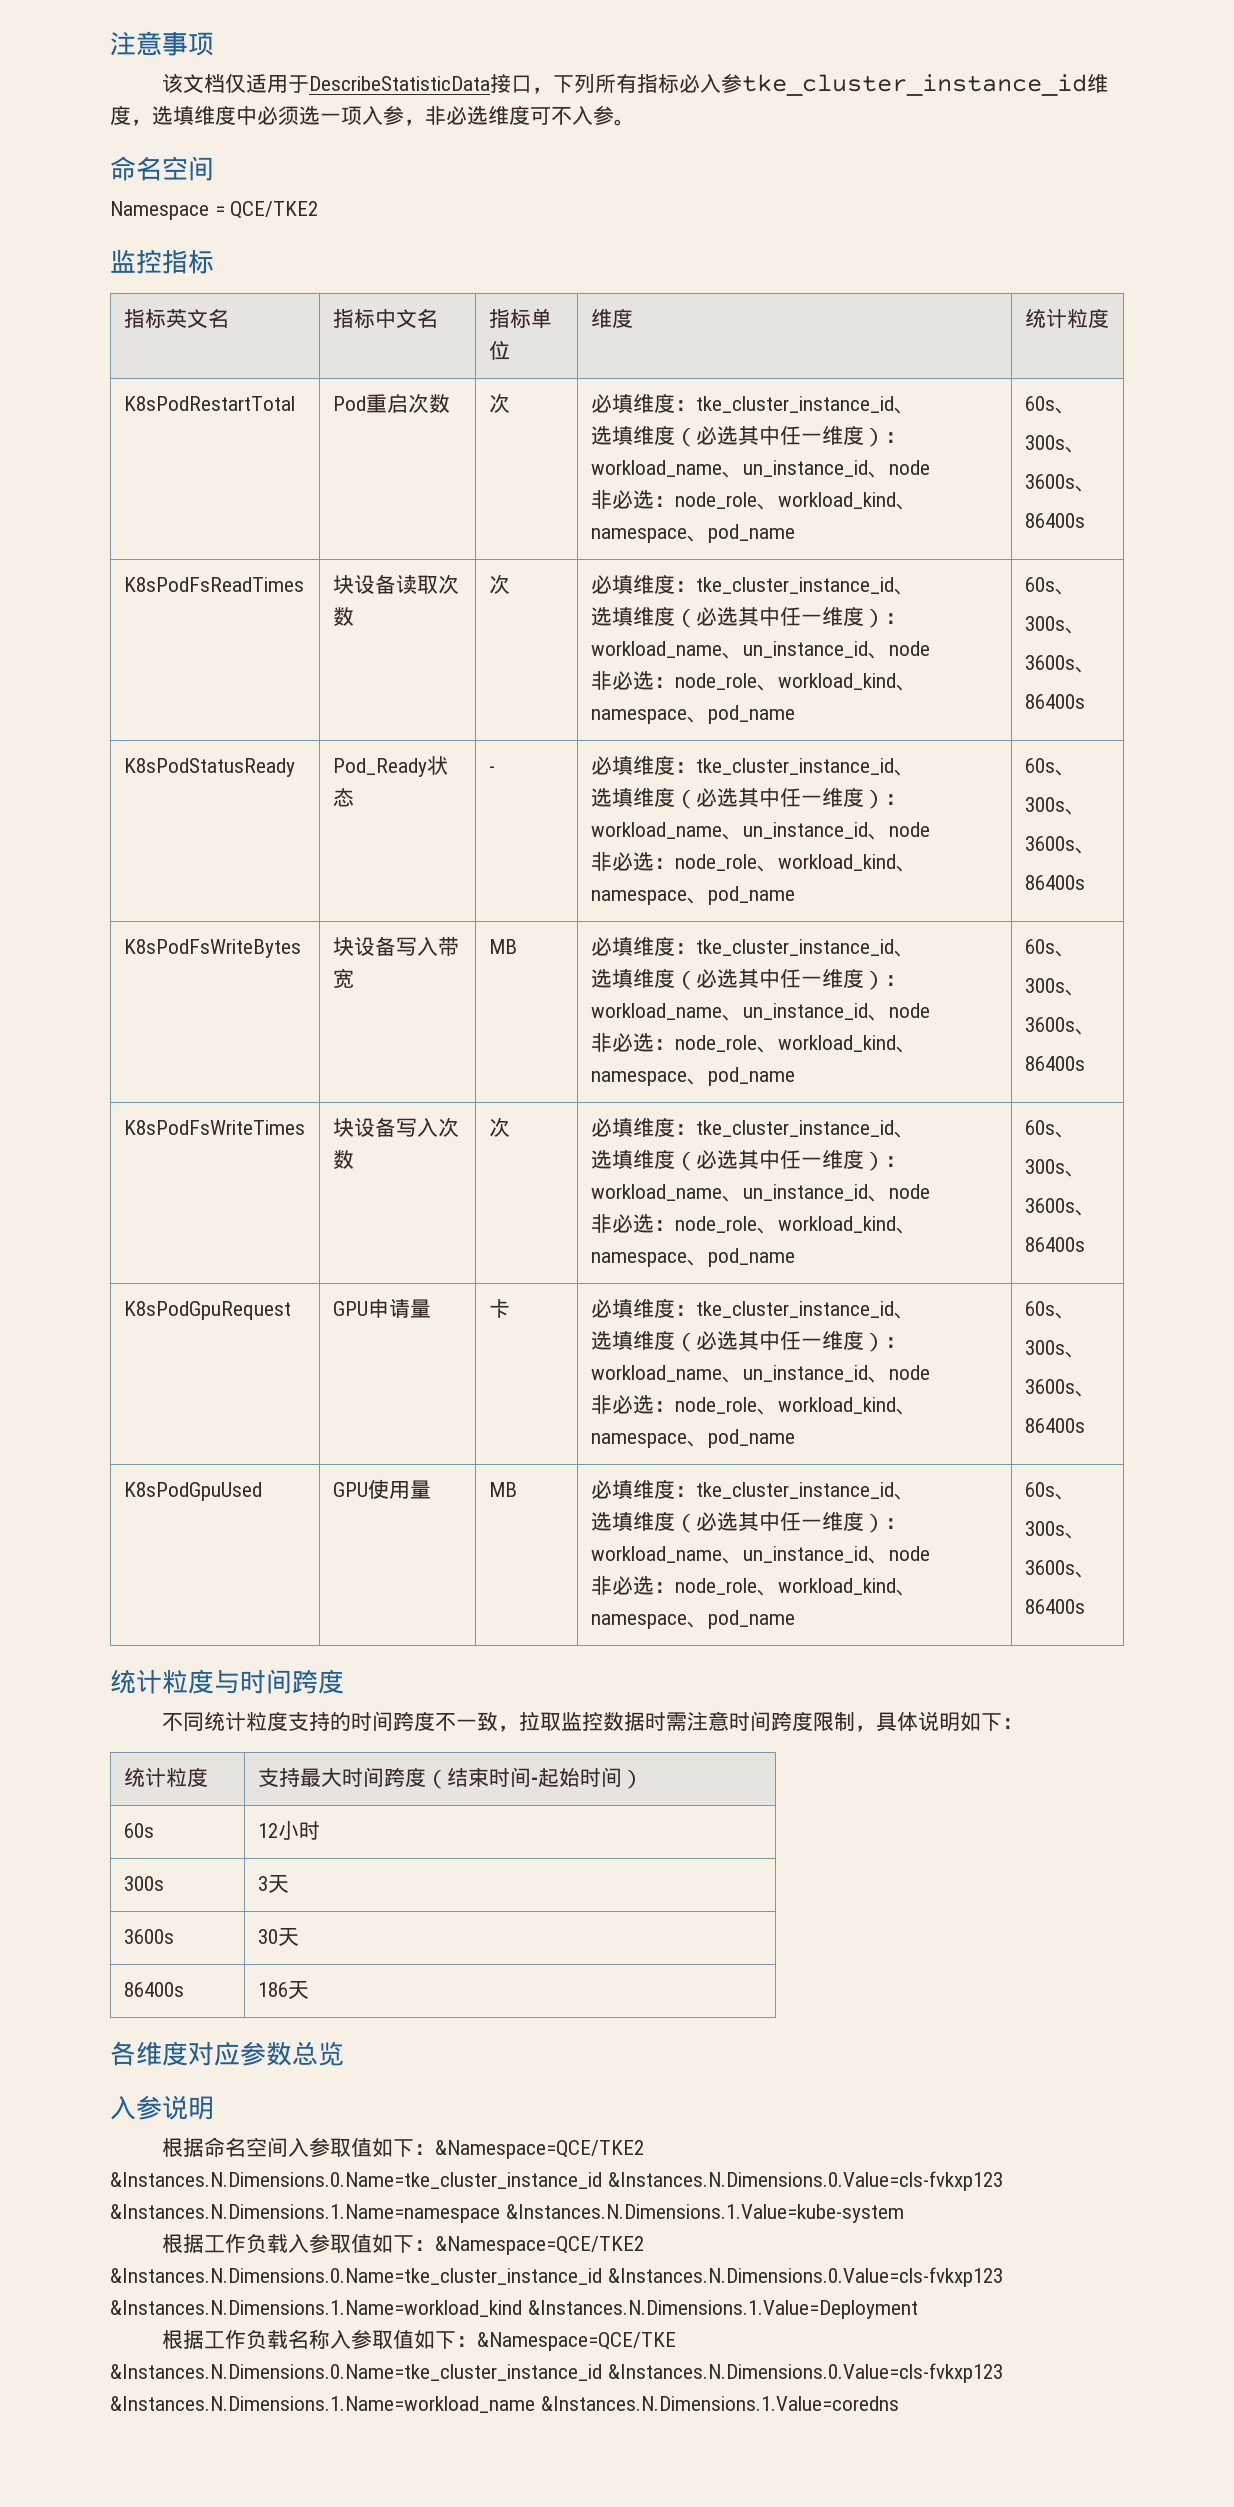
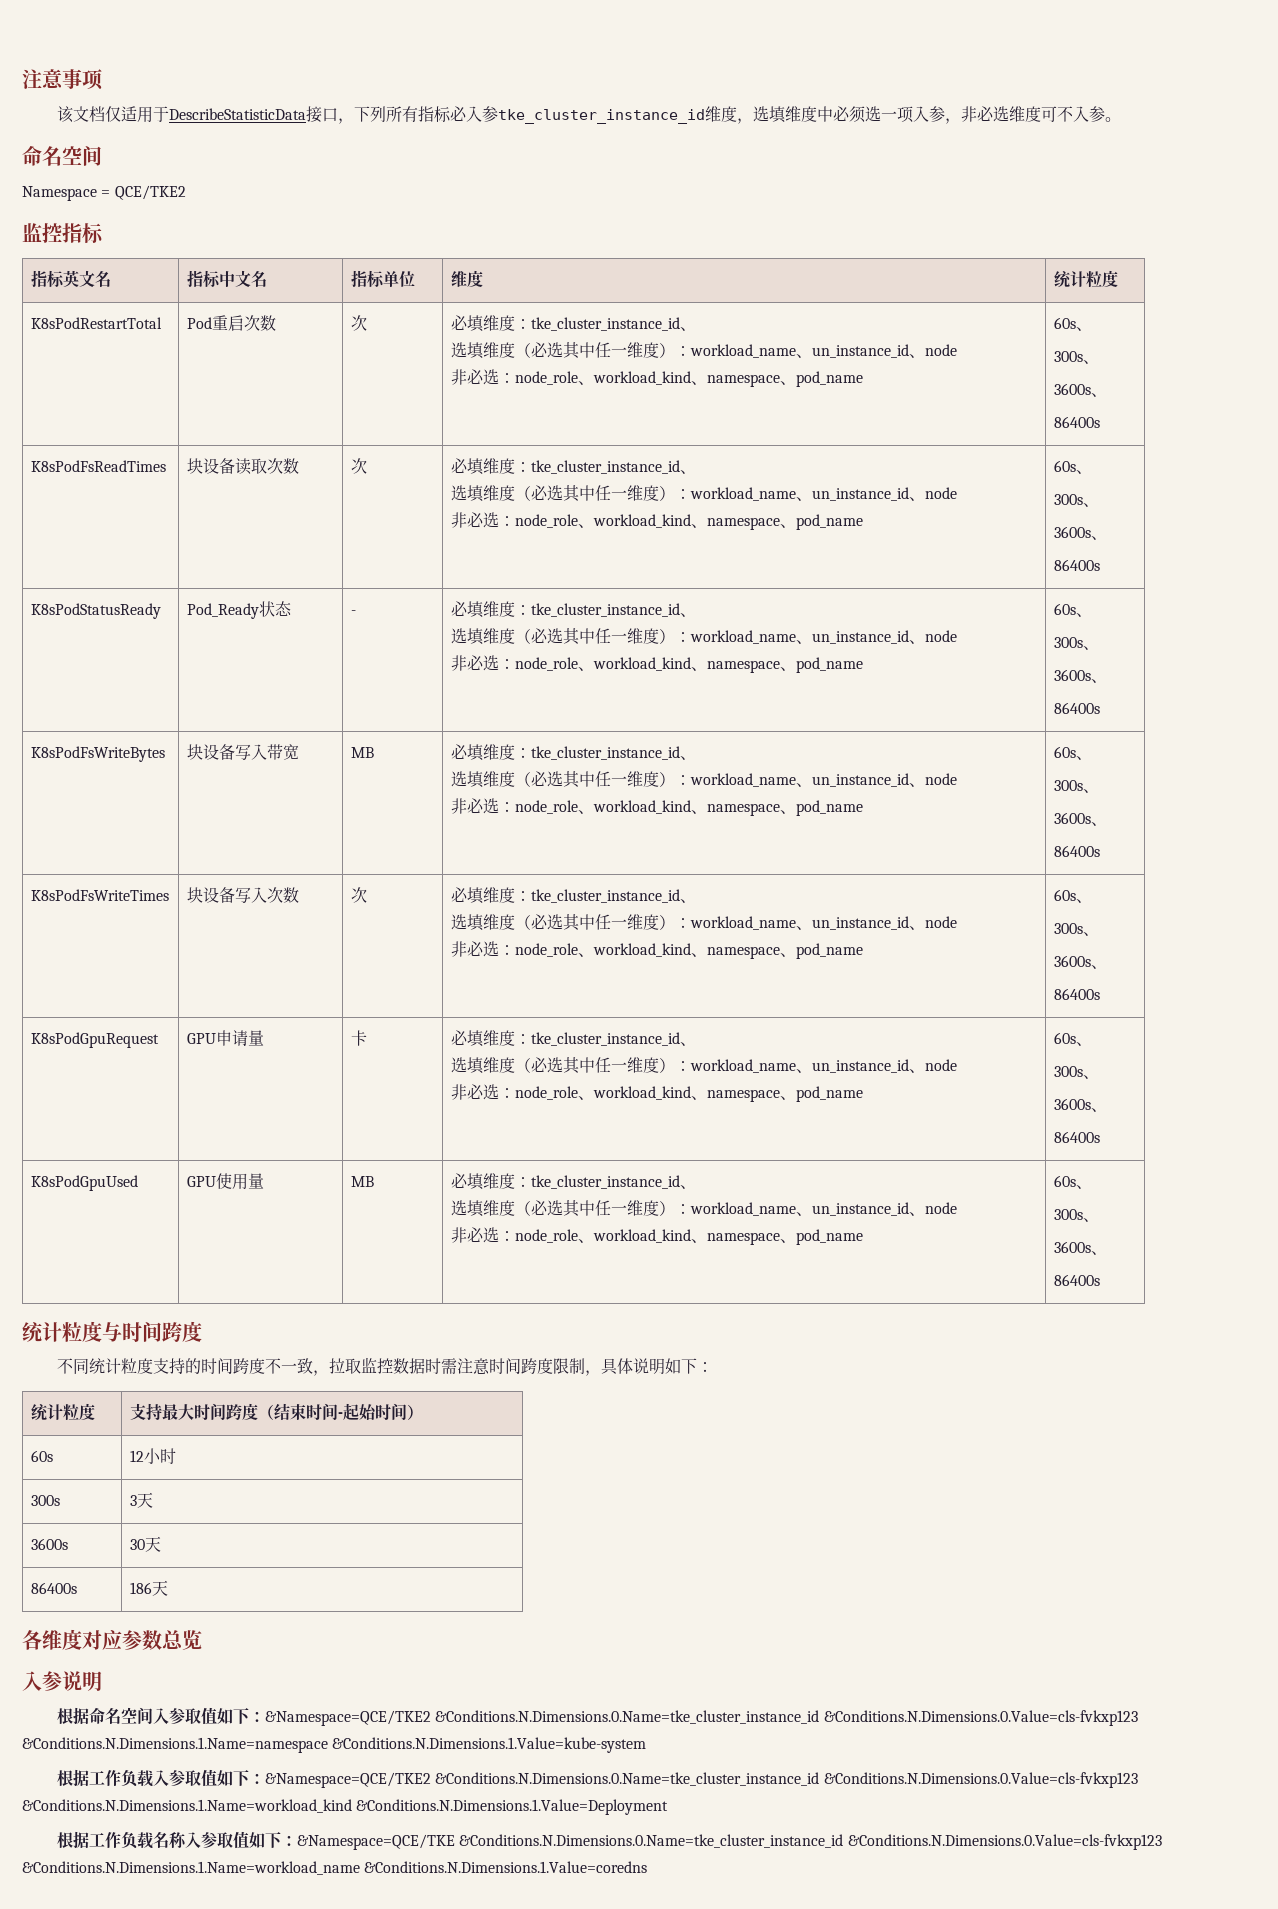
- 根据命名空间入参取值如下：&Namespace=QCE/TKE2 &Instances.N.Dimensions.0.Name=tke_cluster_instance_id &Instances.N.Dimensions.0.Value=cls-fvkxp123 &Instances.N.Dimensions.1.Name=namespace &Instances.N.Dimensions.1.Value=kube-system
+ 根据命名空间入参取值如下：&Namespace=QCE/TKE2 &Conditions.N.Dimensions.0.Name=tke_cluster_instance_id &Conditions.N.Dimensions.0.Value=cls-fvkxp123 &Conditions.N.Dimensions.1.Name=namespace &Conditions.N.Dimensions.1.Value=kube-system
- 根据工作负载入参取值如下：&Namespace=QCE/TKE2 &Instances.N.Dimensions.0.Name=tke_cluster_instance_id &Instances.N.Dimensions.0.Value=cls-fvkxp123 &Instances.N.Dimensions.1.Name=workload_kind &Instances.N.Dimensions.1.Value=Deployment
+ 根据工作负载入参取值如下：&Namespace=QCE/TKE2 &Conditions.N.Dimensions.0.Name=tke_cluster_instance_id &Conditions.N.Dimensions.0.Value=cls-fvkxp123 &Conditions.N.Dimensions.1.Name=workload_kind &Conditions.N.Dimensions.1.Value=Deployment
- 根据工作负载名称入参取值如下：&Namespace=QCE/TKE &Instances.N.Dimensions.0.Name=tke_cluster_instance_id &Instances.N.Dimensions.0.Value=cls-fvkxp123 &Instances.N.Dimensions.1.Name=workload_name &Instances.N.Dimensions.1.Value=coredns
+ 根据工作负载名称入参取值如下：&Namespace=QCE/TKE &Conditions.N.Dimensions.0.Name=tke_cluster_instance_id &Conditions.N.Dimensions.0.Value=cls-fvkxp123 &Conditions.N.Dimensions.1.Name=workload_name &Conditions.N.Dimensions.1.Value=coredns

